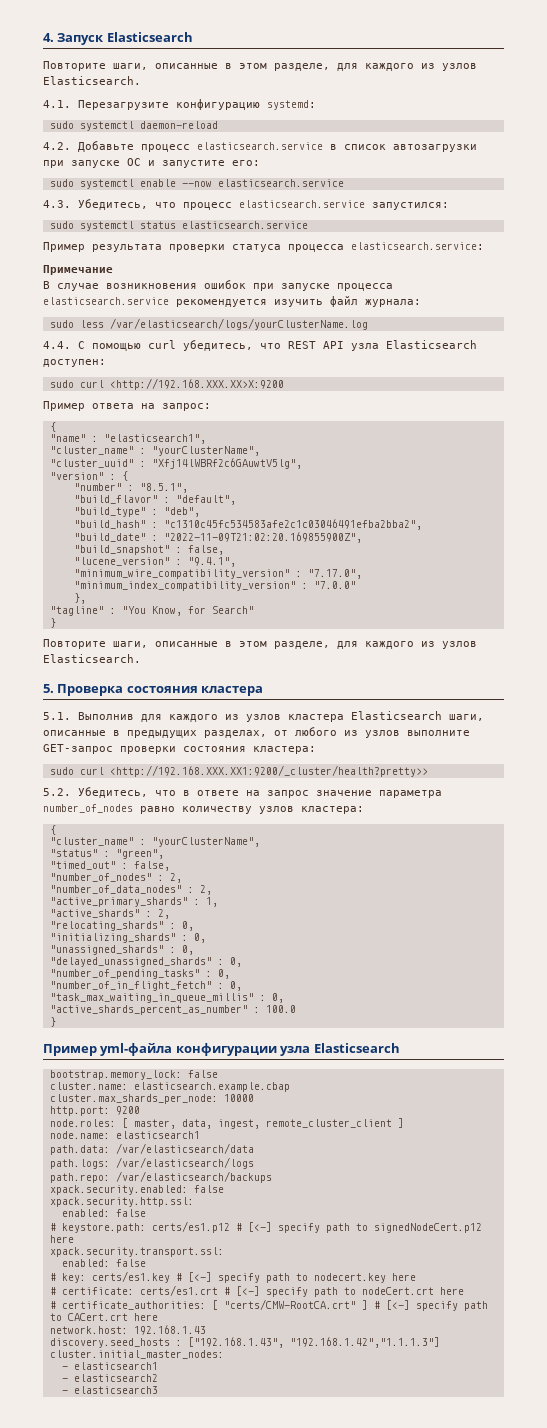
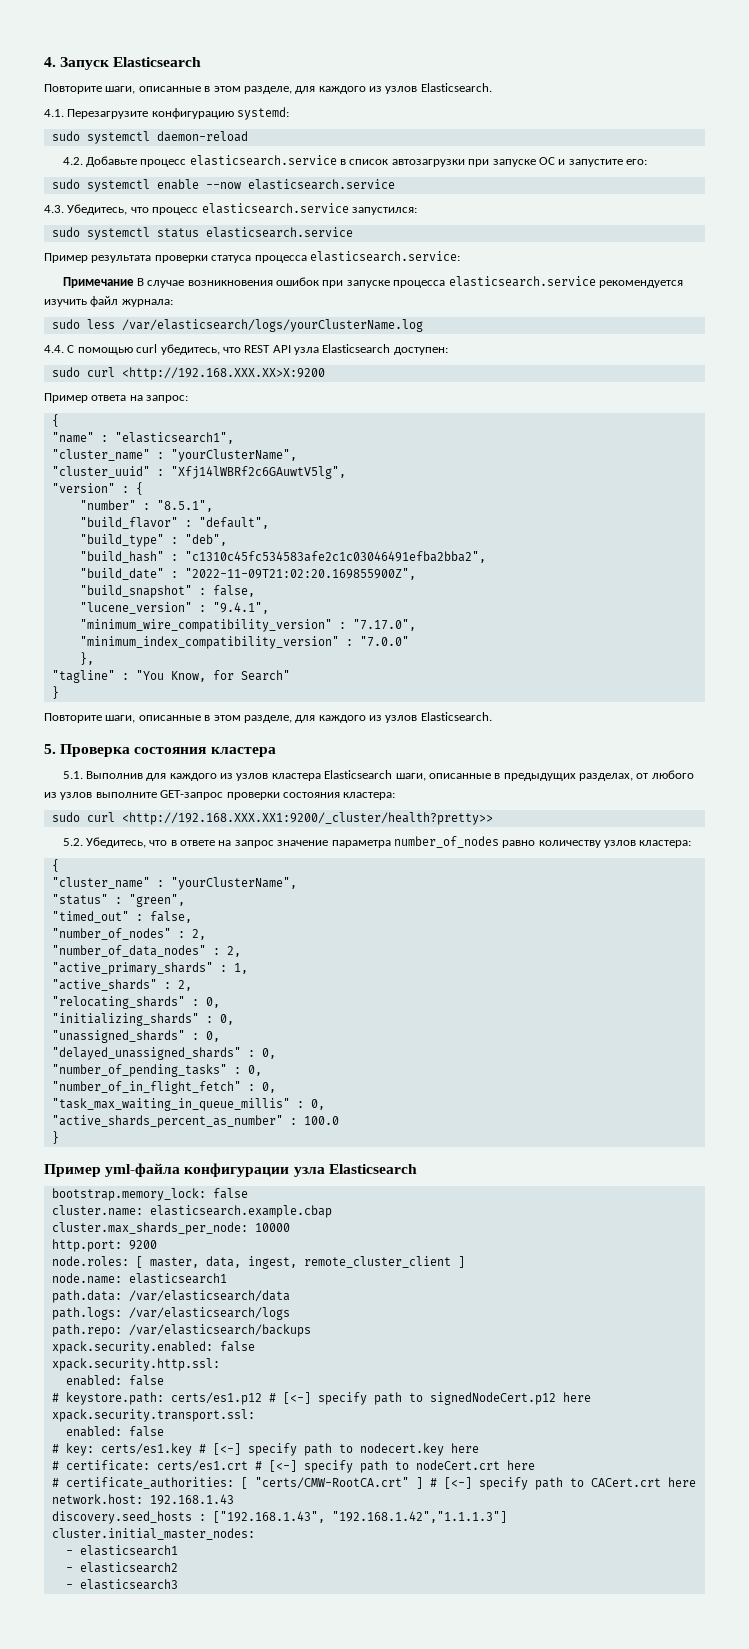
- Примечание
- В случае возникновения ошибок при запуске процесса elasticsearch.service рекомендуется изучить файл журнала:
+ Примечание В случае возникновения ошибок при запуске процесса elasticsearch.service рекомендуется изучить файл журнала:

